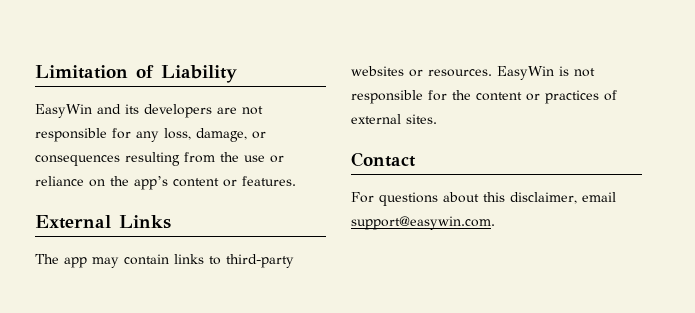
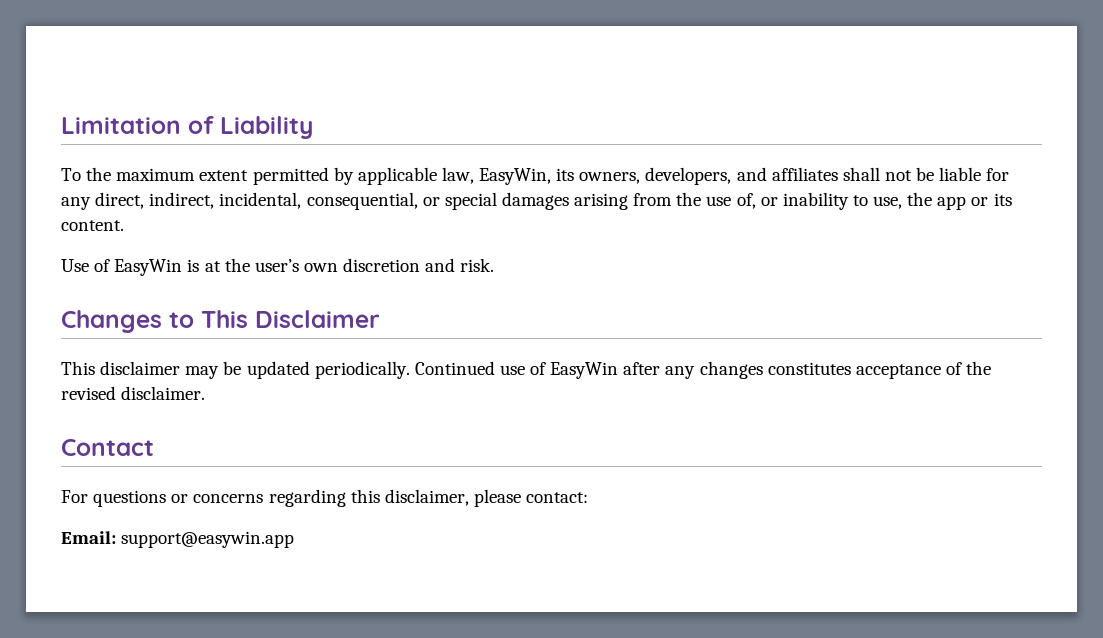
- EasyWin and its developers are not responsible for any loss, damage, or consequences resulting from the use or reliance on the app’s content or features.
- External Links
- The app may contain links to third-party websites or resources. EasyWin is not responsible for the content or practices of external sites.
+ To the maximum extent permitted by applicable law, EasyWin, its owners, developers, and affiliates shall not be liable for any direct, indirect, incidental, consequential, or special damages arising from the use of, or inability to use, the app or its content.
+ Use of EasyWin is at the user’s own discretion and risk.
+ Changes to This Disclaimer
+ This disclaimer may be updated periodically. Continued use of EasyWin after any changes constitutes acceptance of the revised disclaimer.
  Contact
- For questions about this disclaimer, email support@easywin.com.
+ For questions or concerns regarding this disclaimer, please contact:
+ Email: support@easywin.app

